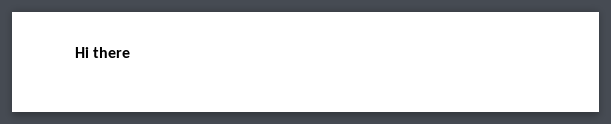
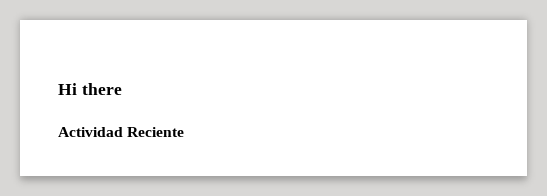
+ Actividad Reciente

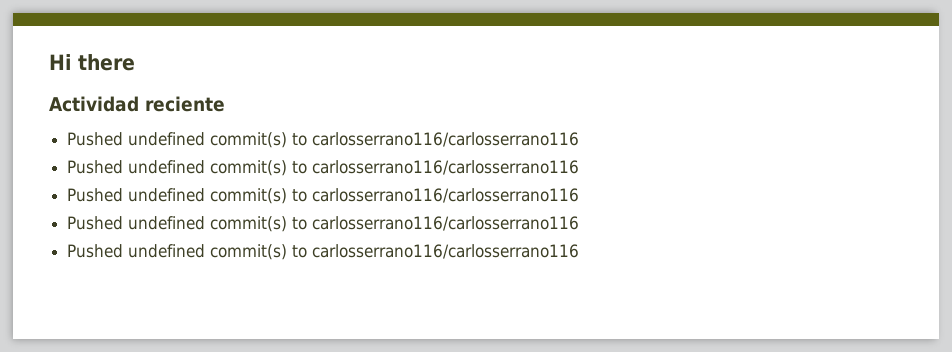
- Actividad Reciente
+ Actividad reciente
+ Pushed undefined commit(s) to carlosserrano116/carlosserrano116
+ Pushed undefined commit(s) to carlosserrano116/carlosserrano116
+ Pushed undefined commit(s) to carlosserrano116/carlosserrano116
+ Pushed undefined commit(s) to carlosserrano116/carlosserrano116
+ Pushed undefined commit(s) to carlosserrano116/carlosserrano116

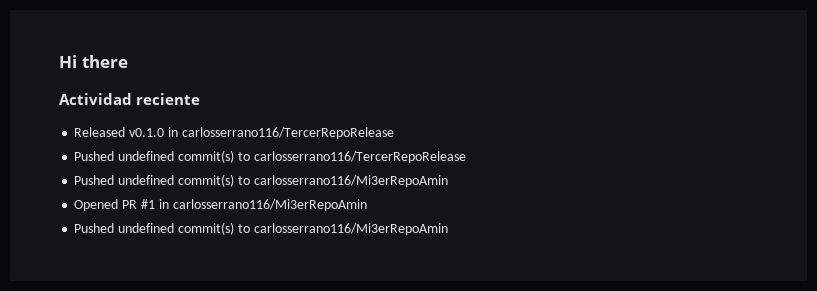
  Actividad reciente
- Pushed undefined commit(s) to carlosserrano116/carlosserrano116
- Pushed undefined commit(s) to carlosserrano116/carlosserrano116
- Pushed undefined commit(s) to carlosserrano116/carlosserrano116
- Pushed undefined commit(s) to carlosserrano116/carlosserrano116
- Pushed undefined commit(s) to carlosserrano116/carlosserrano116
+ Released v0.1.0 in carlosserrano116/TercerRepoRelease
+ Pushed undefined commit(s) to carlosserrano116/TercerRepoRelease
+ Pushed undefined commit(s) to carlosserrano116/Mi3erRepoAmin
+ Opened PR #1 in carlosserrano116/Mi3erRepoAmin
+ Pushed undefined commit(s) to carlosserrano116/Mi3erRepoAmin

